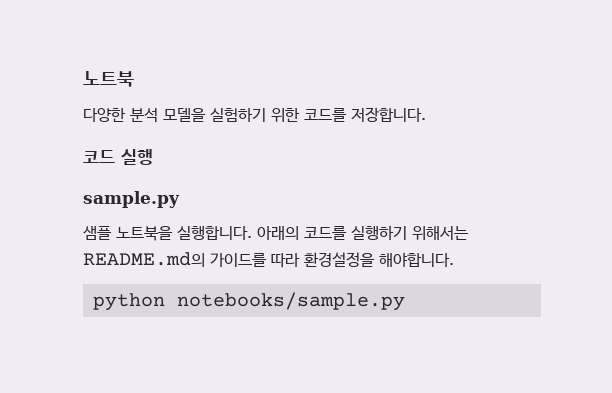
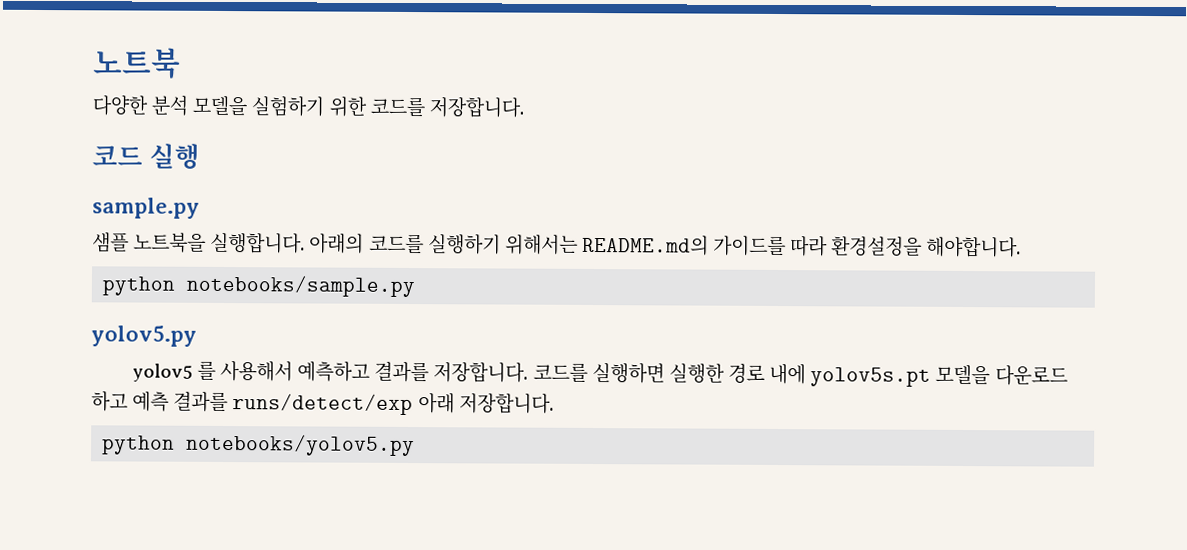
+ yolov5.py
+ yolov5 를 사용해서 예측하고 결과를 저장합니다. 코드를 실행하면 실행한 경로 내에 yolov5s.pt 모델을 다운로드 하고 예측 결과를 runs/detect/exp 아래 저장합니다.
+ python notebooks/yolov5.py

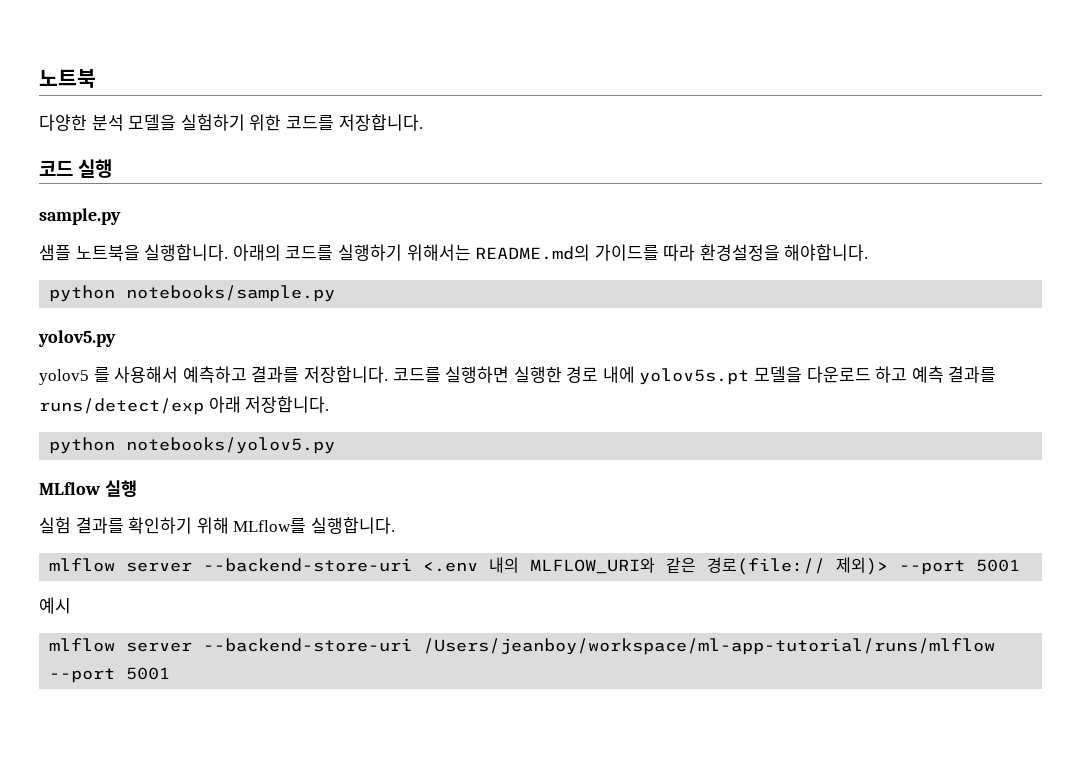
+ MLflow 실행
+ 실험 결과를 확인하기 위해 MLflow를 실행합니다.
+ mlflow server --backend-store-uri <.env 내의 MLFLOW_URI와 같은 경로(file:// 제외)> --port 5001
+ 예시
+ mlflow server --backend-store-uri /Users/jeanboy/workspace/ml-app-tutorial/runs/mlflow --port 5001

